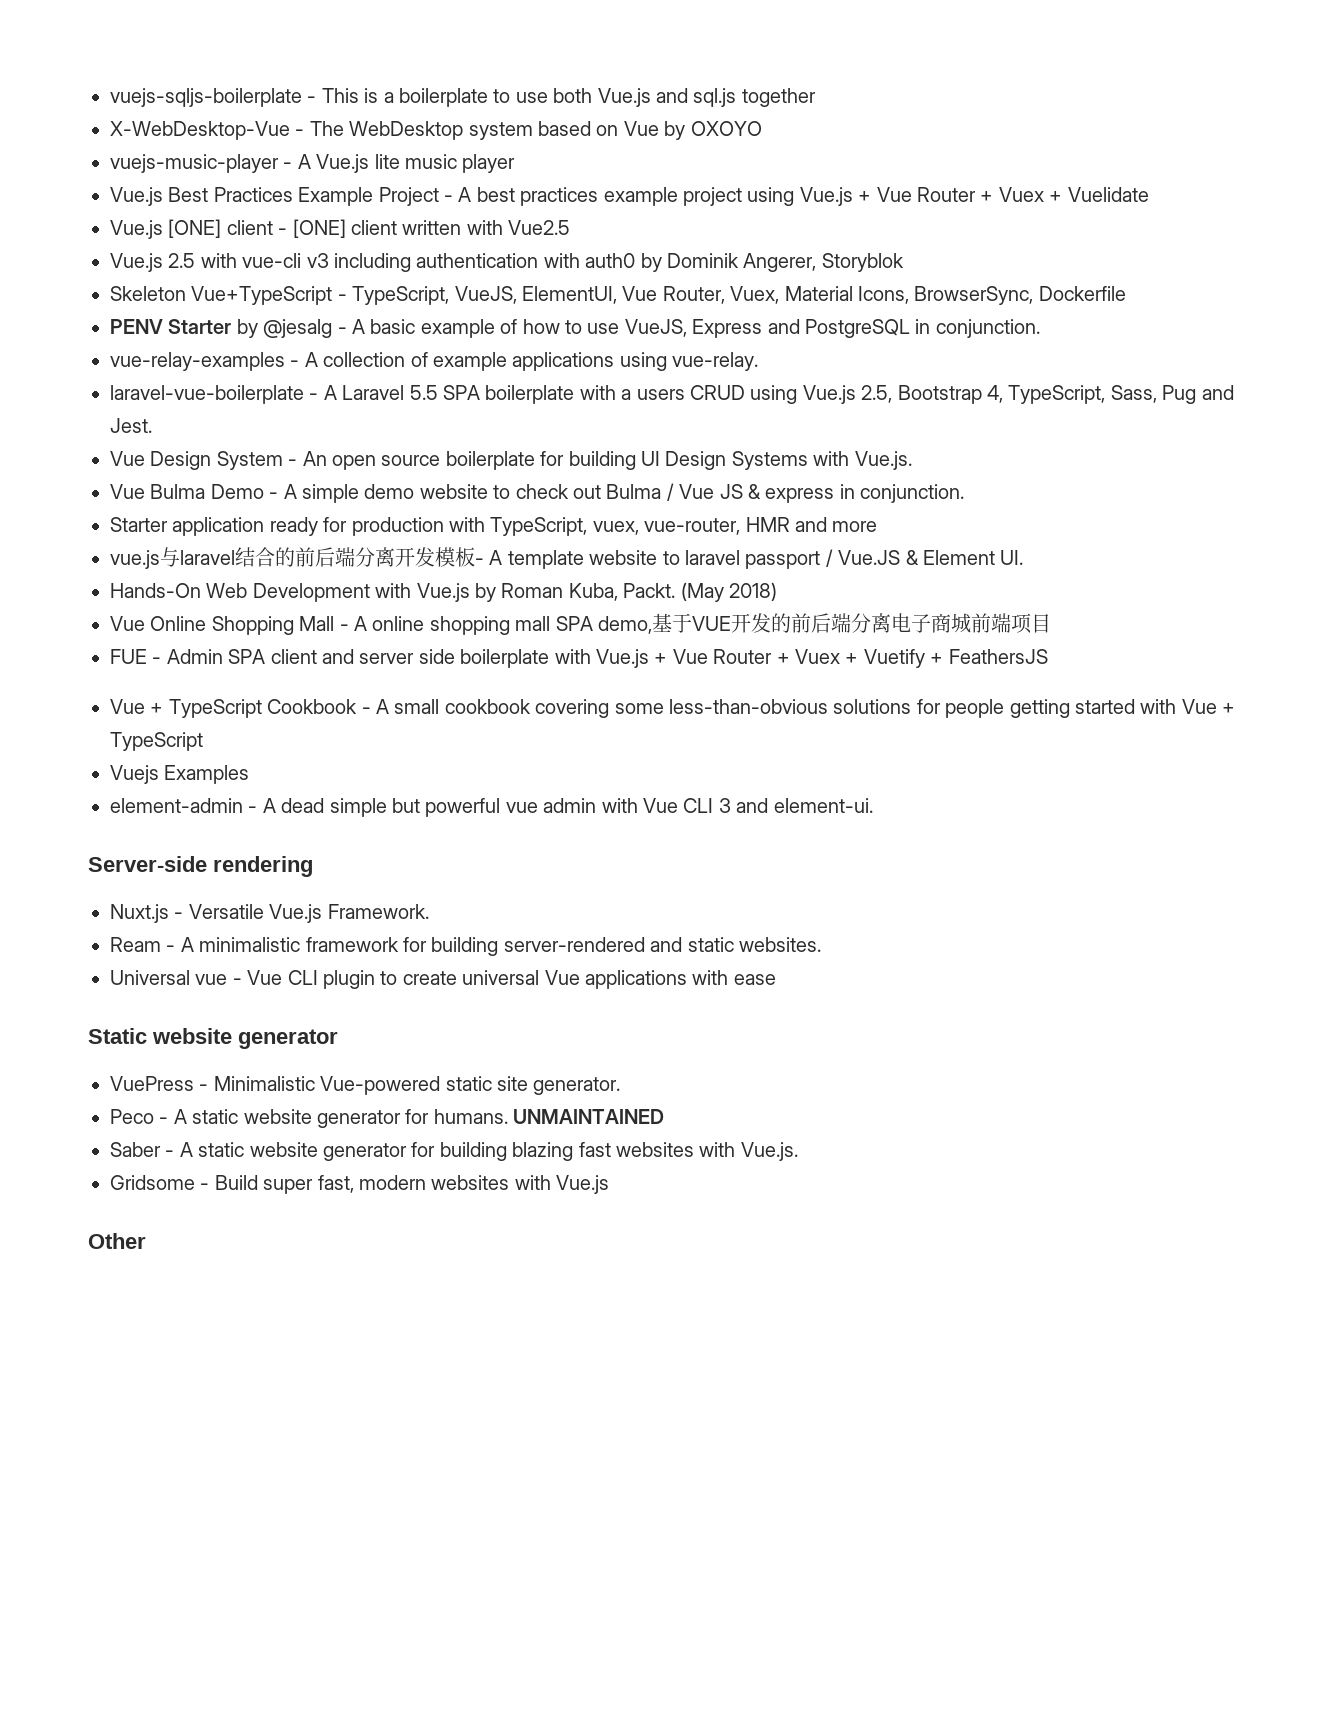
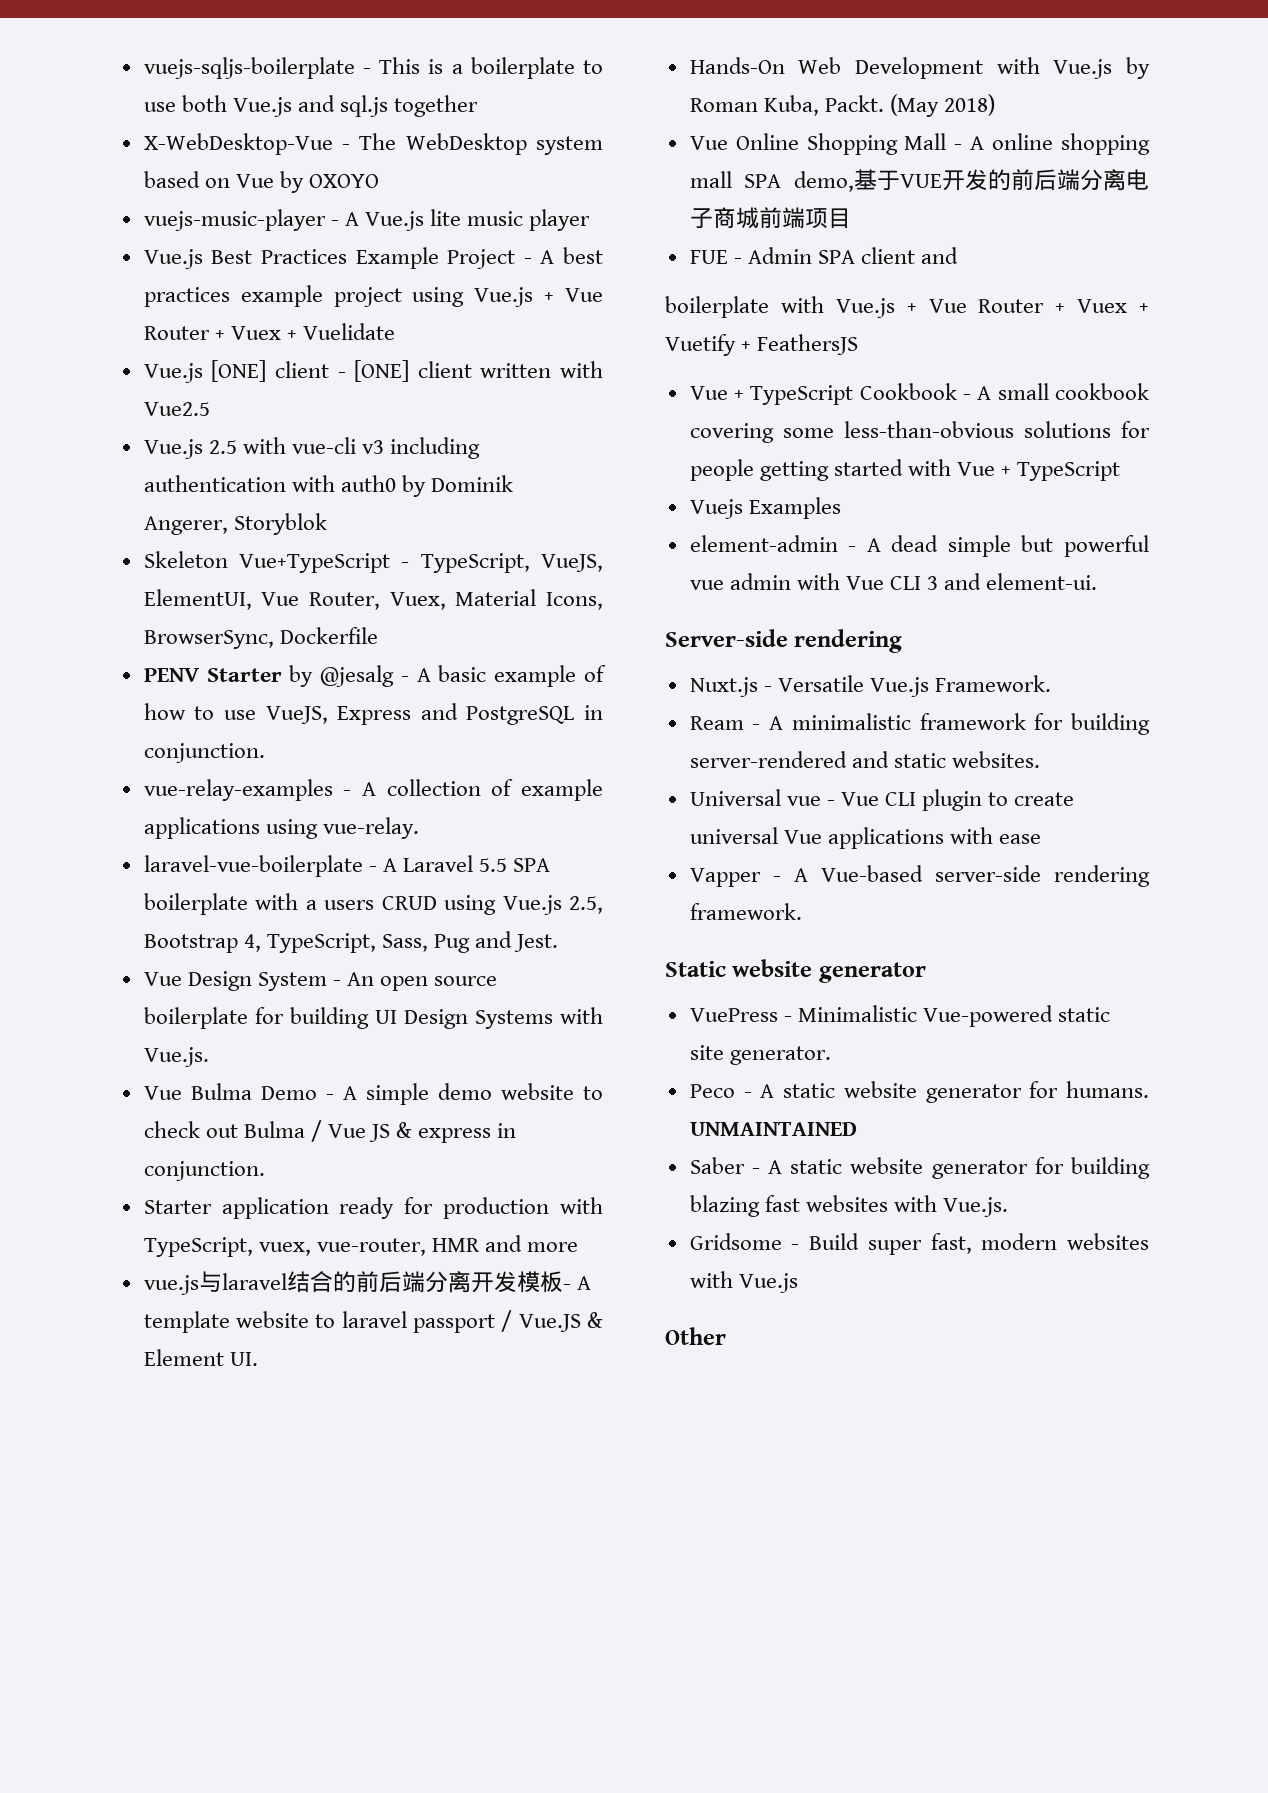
- FUE - Admin SPA client and server side boilerplate with Vue.js + Vue Router + Vuex + Vuetify + FeathersJS
+ FUE - Admin SPA client and
+ boilerplate with Vue.js + Vue Router + Vuex + Vuetify + FeathersJS
+ Vapper - A Vue-based server-side rendering framework.

